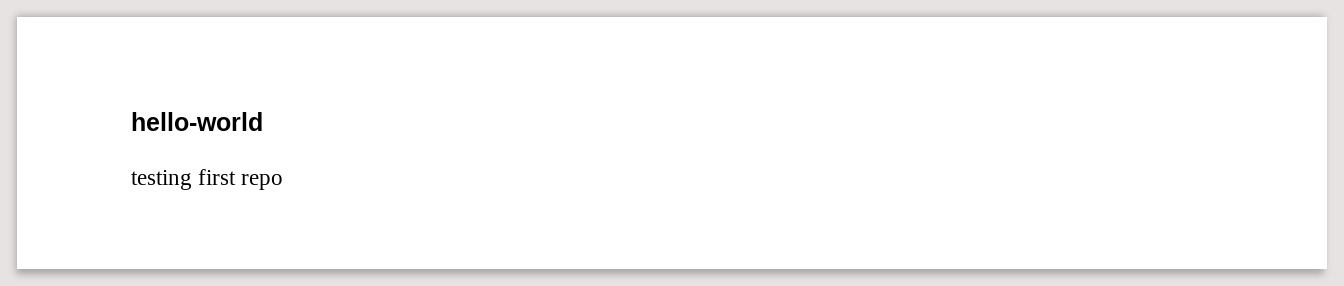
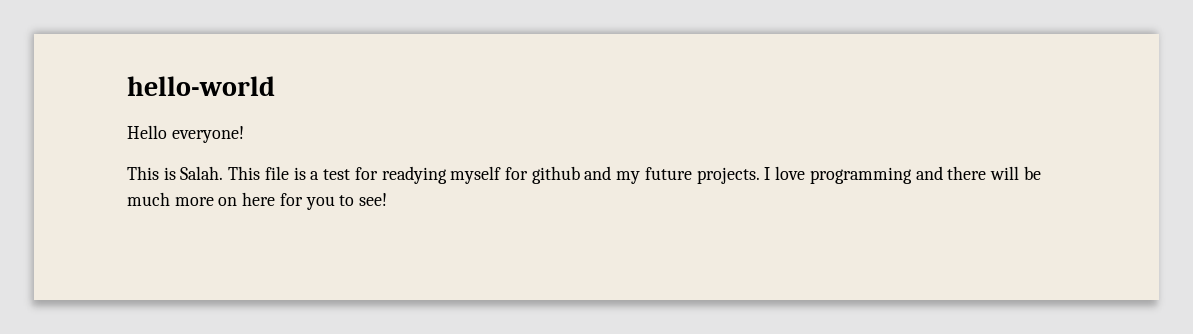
- testing first repo
+ Hello everyone!
+ This is Salah. This file is a test for readying myself for github and my future projects. I love programming and there will be much more on here for you to see!

